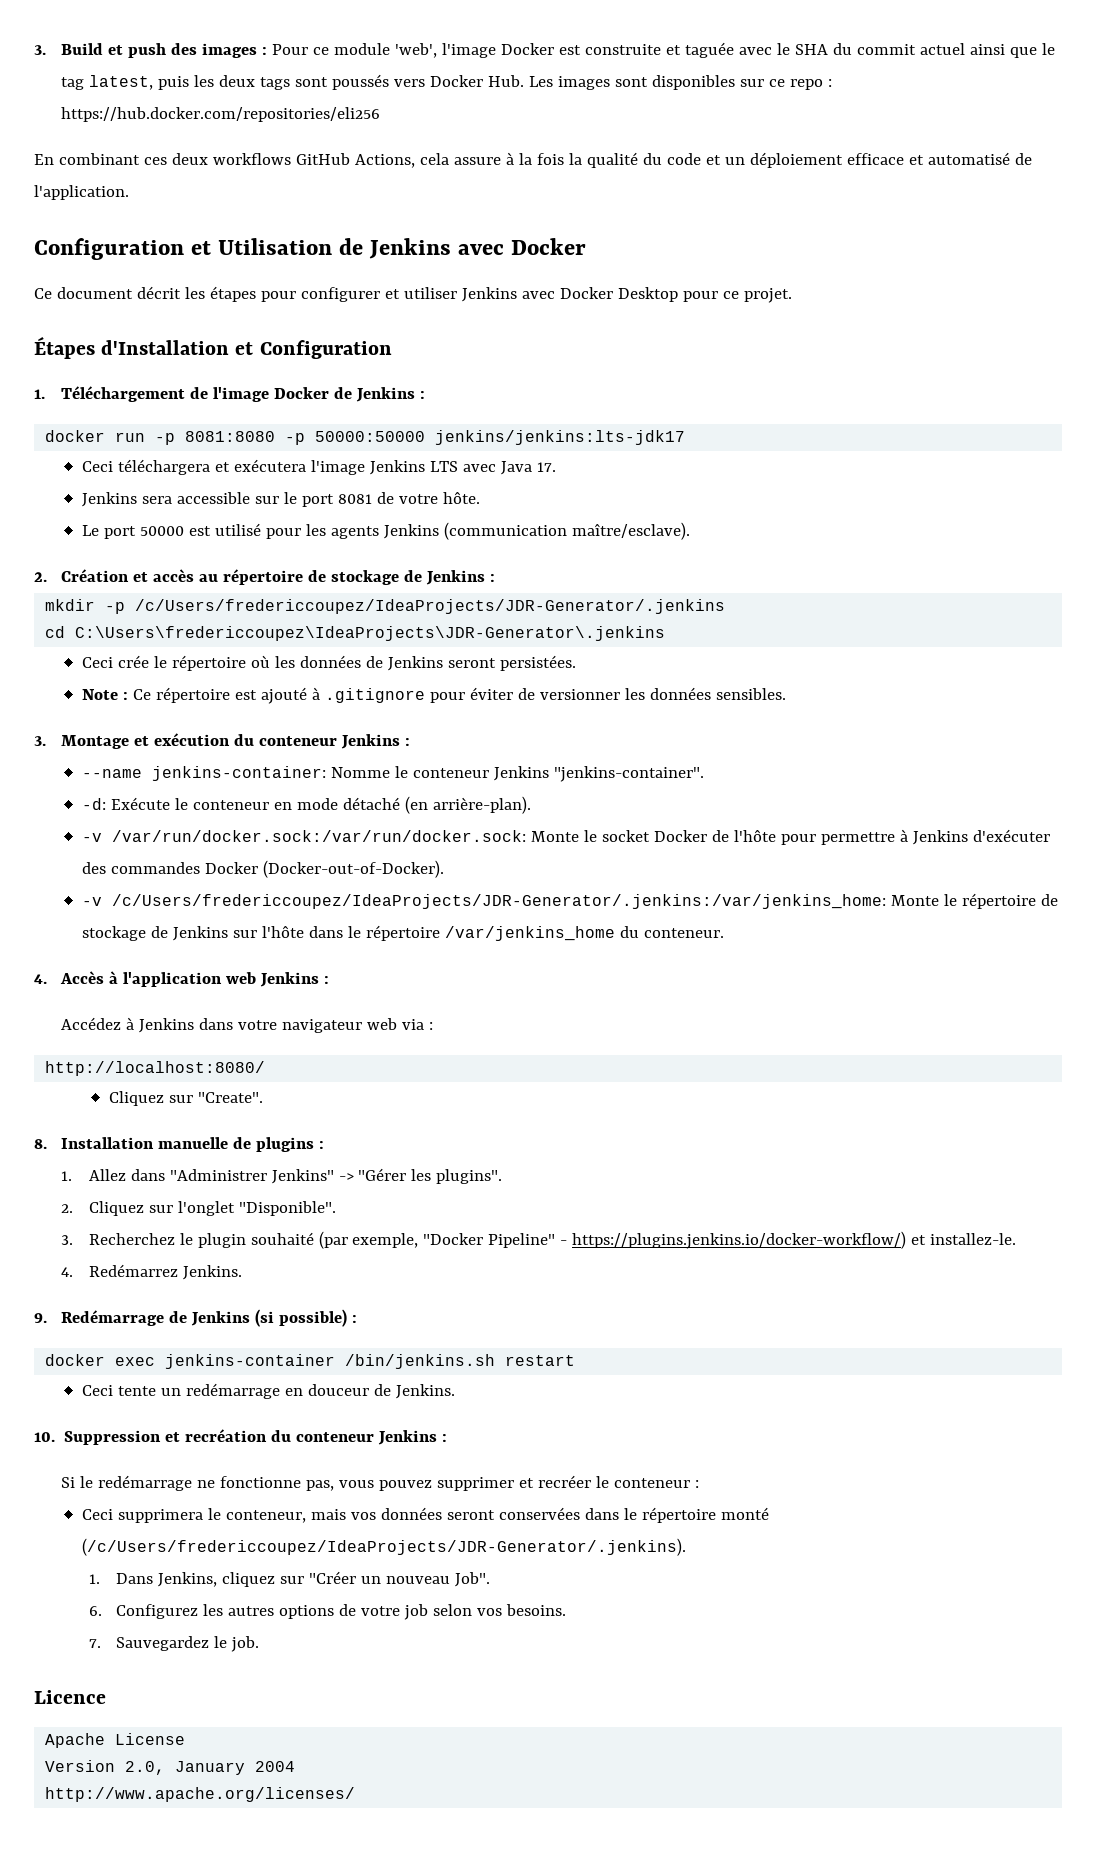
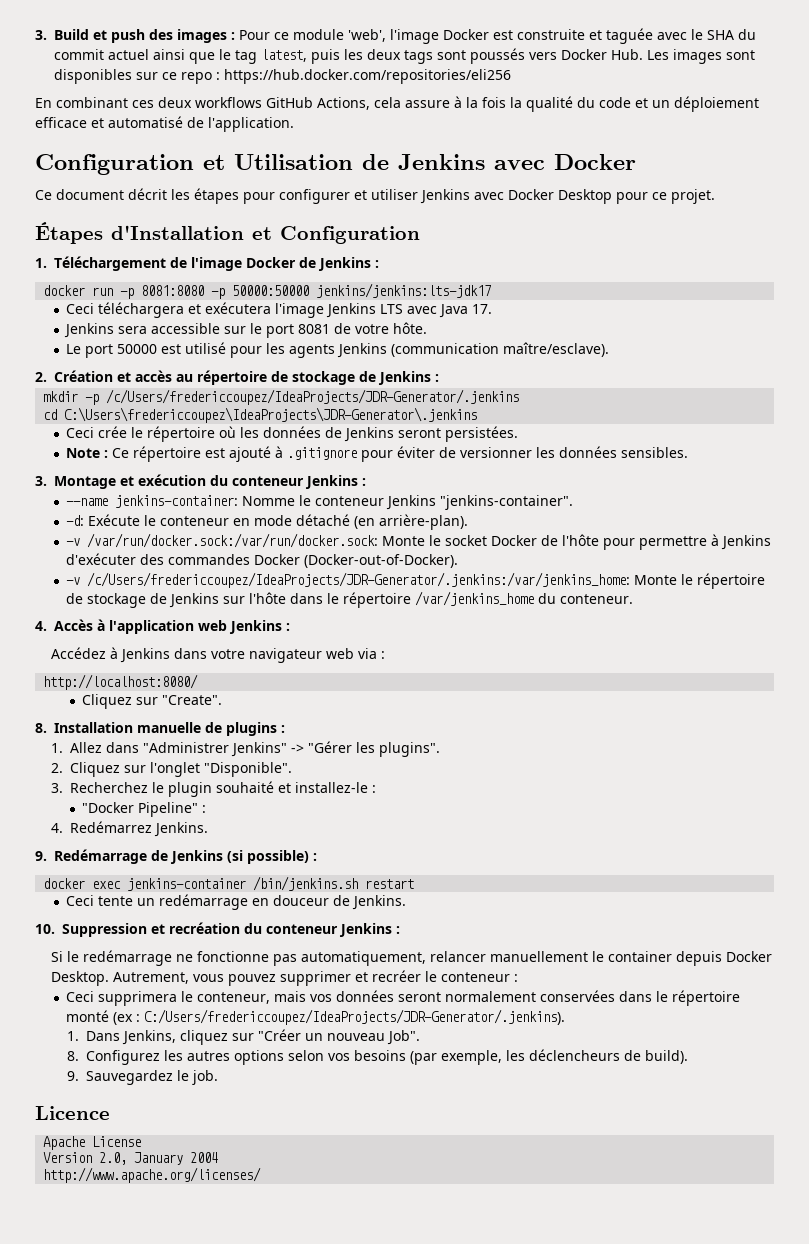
- 3. Recherchez le plugin souhaité (par exemple, "Docker Pipeline" - https://plugins.jenkins.io/docker-workflow/) et installez-le.
+ 3. Recherchez le plugin souhaité et installez-le :
+ "Docker Pipeline" :
- Si le redémarrage ne fonctionne pas, vous pouvez supprimer et recréer le conteneur :
+ Si le redémarrage ne fonctionne pas automatiquement, relancer manuellement le container depuis Docker Desktop. Autrement, vous pouvez supprimer et recréer le conteneur :
- Ceci supprimera le conteneur, mais vos données seront conservées dans le répertoire monté (/c/Users/fredericcoupez/IdeaProjects/JDR-Generator/.jenkins).
+ Ceci supprimera le conteneur, mais vos données seront normalement conservées dans le répertoire monté (ex : C:/Users/fredericcoupez/IdeaProjects/JDR-Generator/.jenkins).
- 6. Configurez les autres options de votre job selon vos besoins.
- 7. Sauvegardez le job.
+ 8. Configurez les autres options selon vos besoins (par exemple, les déclencheurs de build).
+ 9. Sauvegardez le job.

